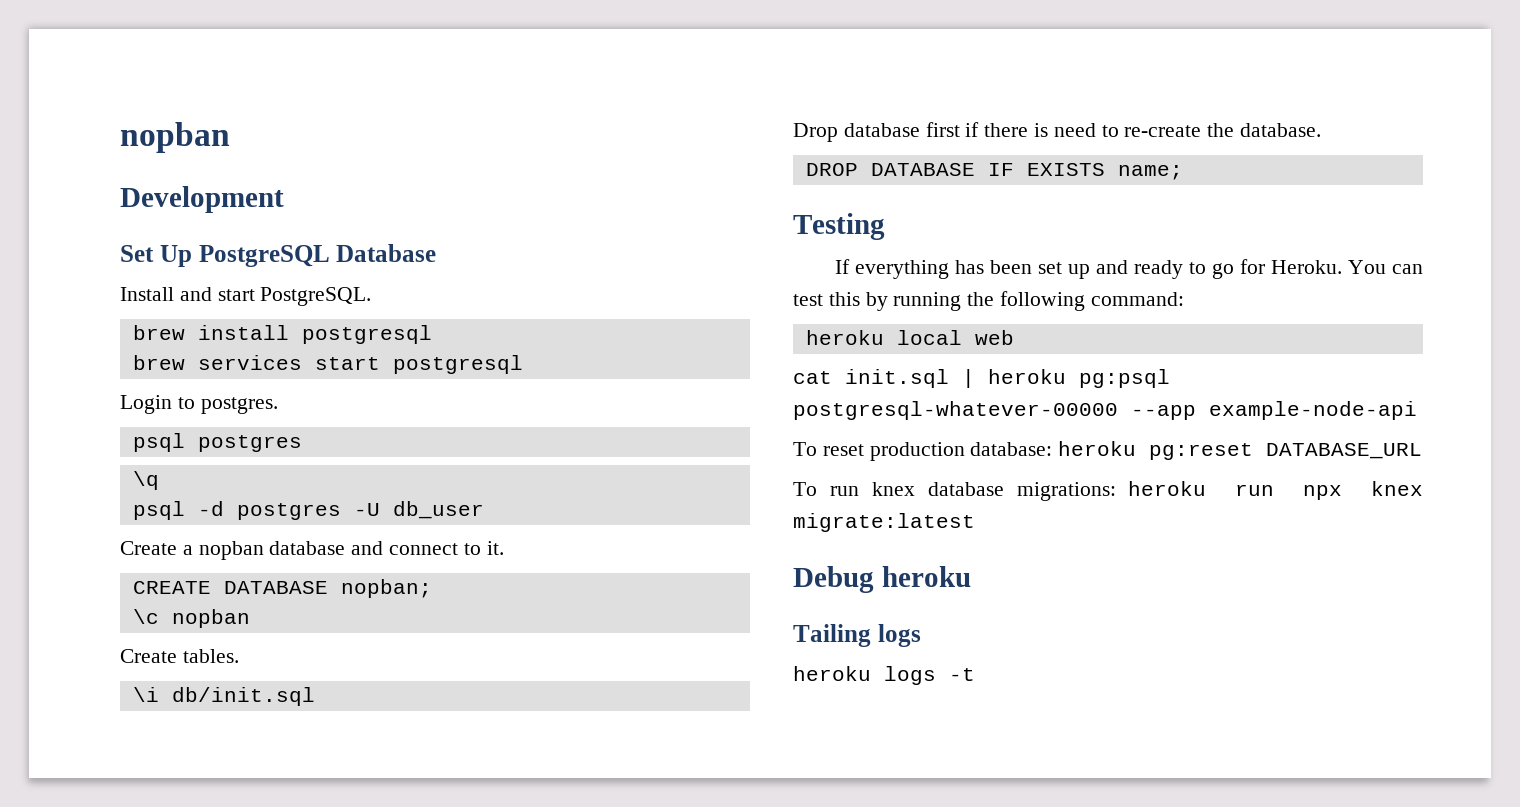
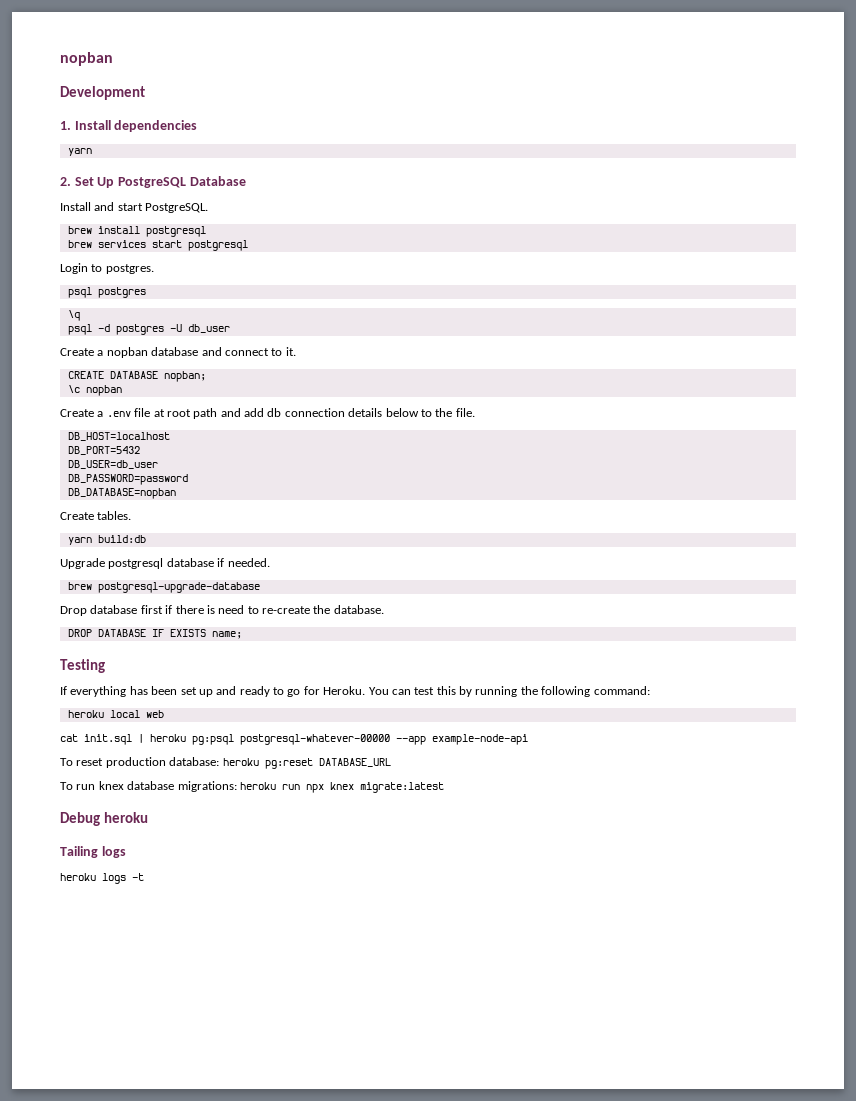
- Set Up PostgreSQL Database
+ 1. Install dependencies
+ yarn
+ 2. Set Up PostgreSQL Database
+ Create a .env file at root path and add db connection details below to the file.
+ DB_HOST=localhost
+ DB_PORT=5432
+ DB_USER=db_user
+ DB_PASSWORD=password
+ DB_DATABASE=nopban
  Create tables.
- \i db/init.sql
+ yarn build:db
+ Upgrade postgresql database if needed.
+ brew postgresql-upgrade-database

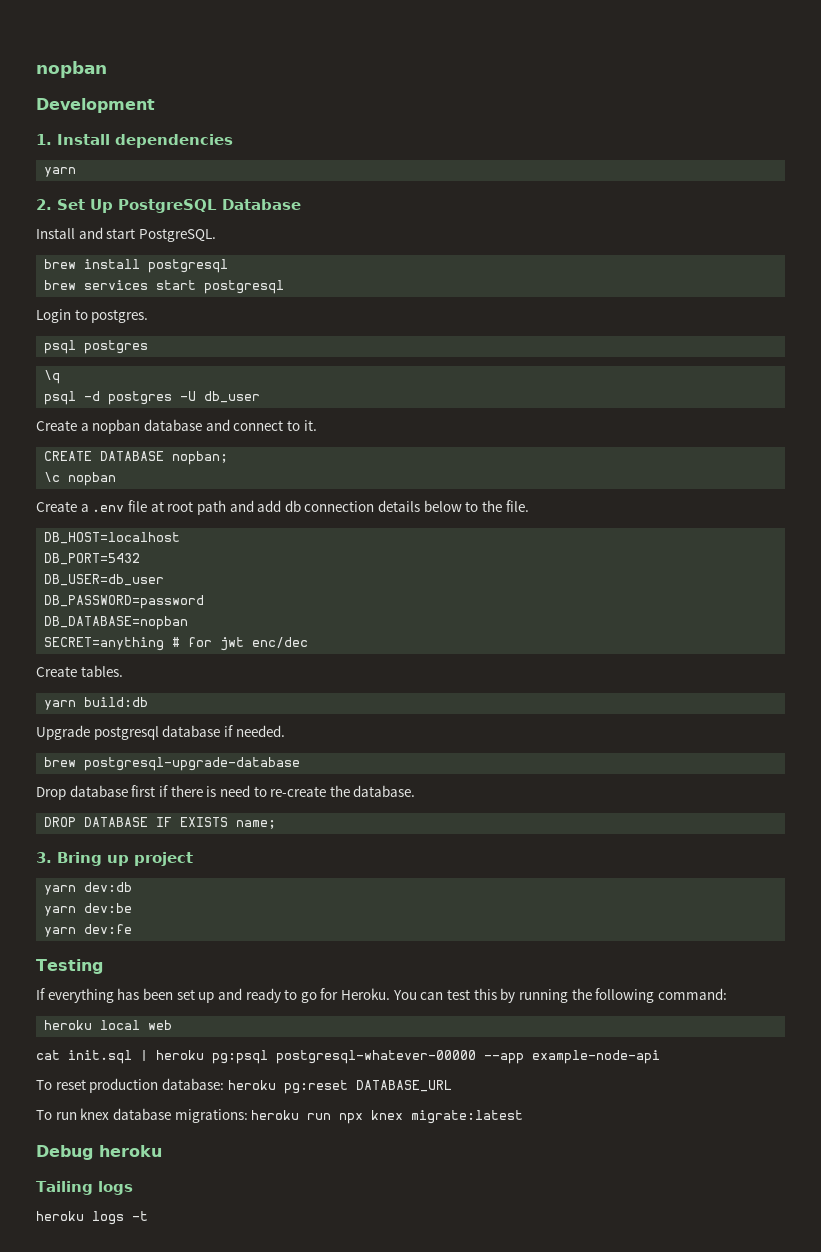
+ SECRET=anything # for jwt enc/dec
+ 3. Bring up project
+ yarn dev:db
+ yarn dev:be
+ yarn dev:fe

